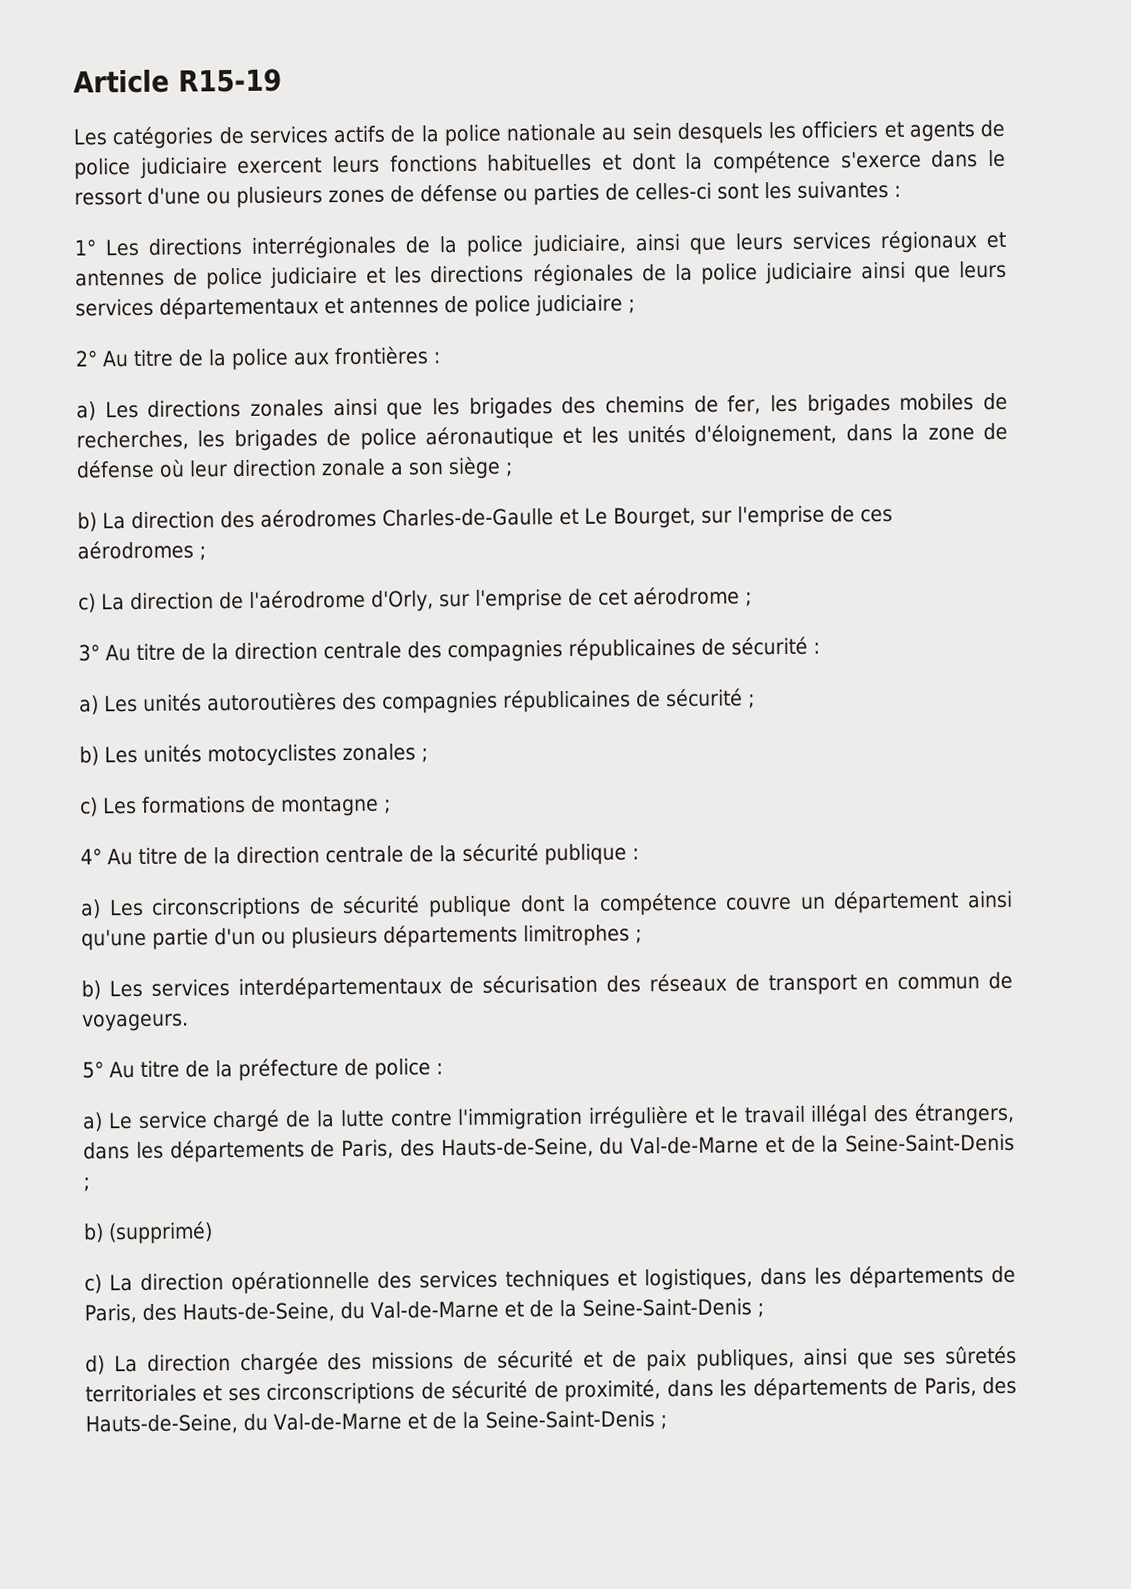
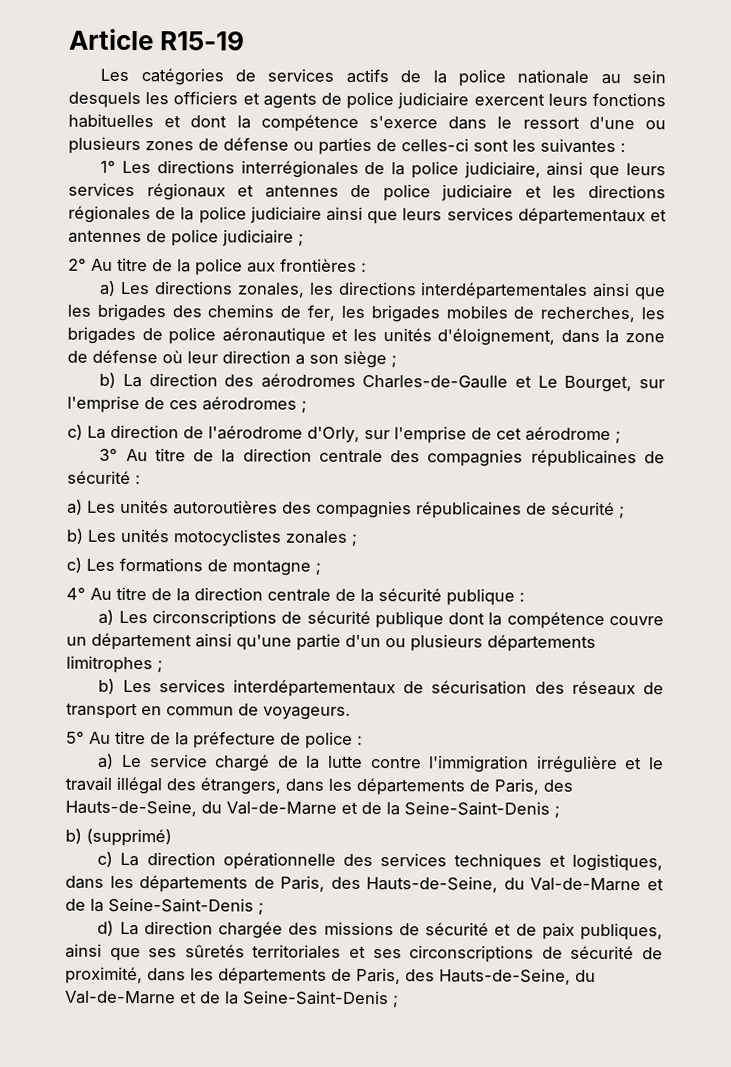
- a) Les directions zonales ainsi que les brigades des chemins de fer, les brigades mobiles de recherches, les brigades de police aéronautique et les unités d'éloignement, dans la zone de défense où leur direction zonale a son siège ;
+ a) Les directions zonales, les directions interdépartementales ainsi que les brigades des chemins de fer, les brigades mobiles de recherches, les brigades de police aéronautique et les unités d'éloignement, dans la zone de défense où leur direction a son siège ;

